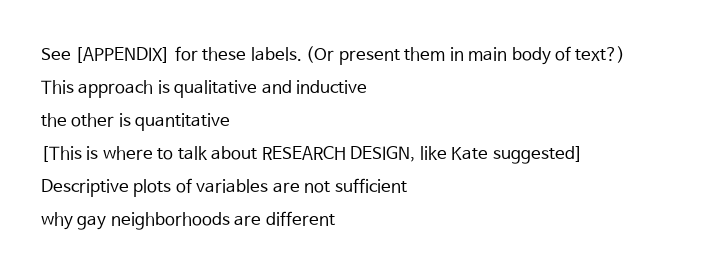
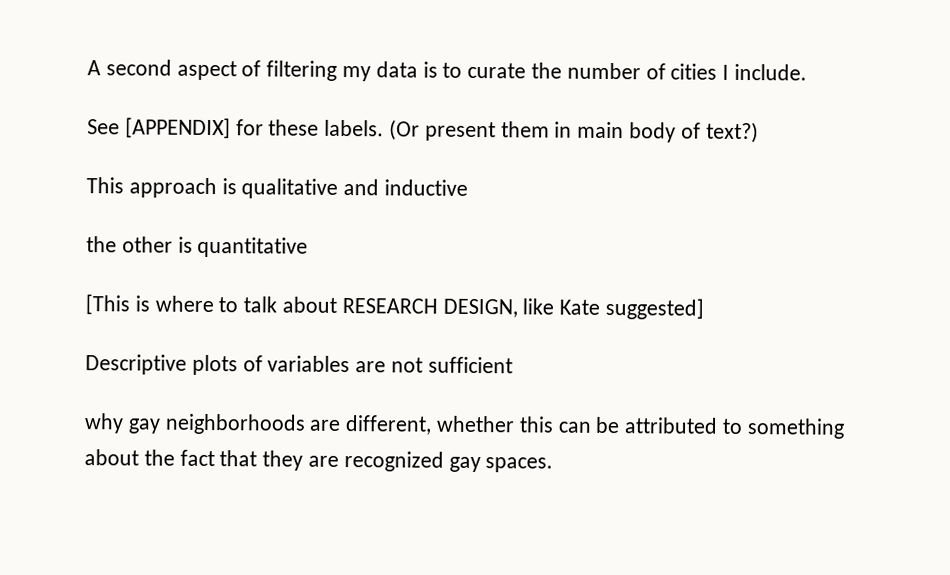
+ A second aspect of filtering my data is to curate the number of cities I include.
- why gay neighborhoods are different
+ why gay neighborhoods are different, whether this can be attributed to something about the fact that they are recognized gay spaces.

